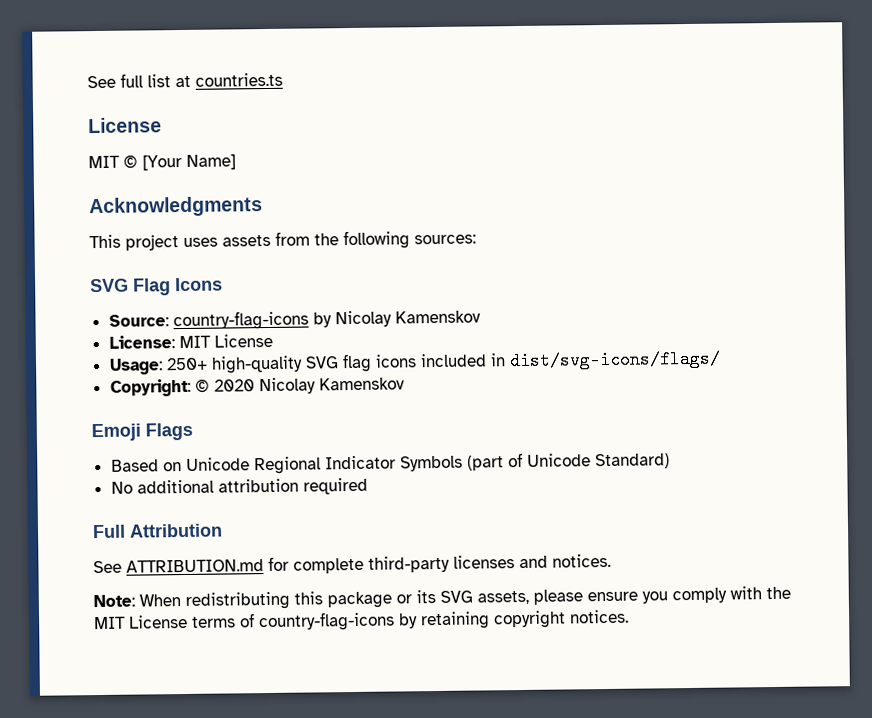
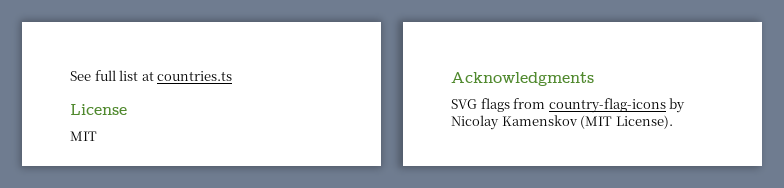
- MIT © [Your Name]
+ MIT
  Acknowledgments
- This project uses assets from the following sources:
- SVG Flag Icons
- Source: country-flag-icons by Nicolay Kamenskov
- License: MIT License
- Usage: 250+ high-quality SVG flag icons included in dist/svg-icons/flags/
- Copyright: © 2020 Nicolay Kamenskov
- Emoji Flags
- Based on Unicode Regional Indicator Symbols (part of Unicode Standard)
- No additional attribution required
- Full Attribution
- See ATTRIBUTION.md for complete third-party licenses and notices.
- Note: When redistributing this package or its SVG assets, please ensure you comply with the MIT License terms of country-flag-icons by retaining copyright notices.
+ SVG flags from country-flag-icons by Nicolay Kamenskov (MIT License).

